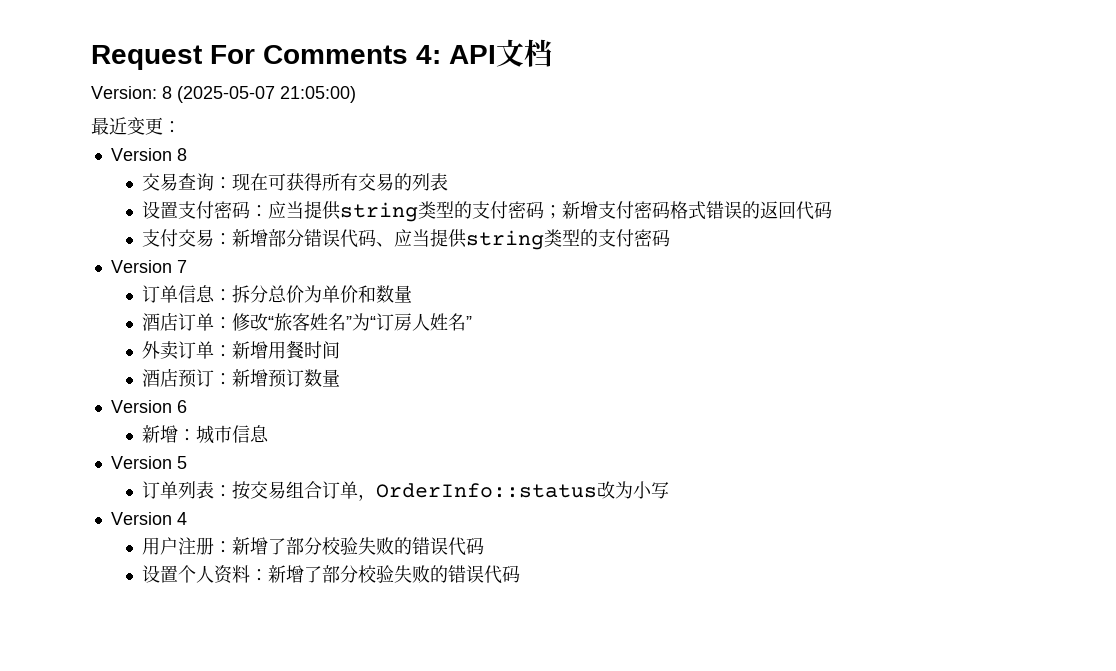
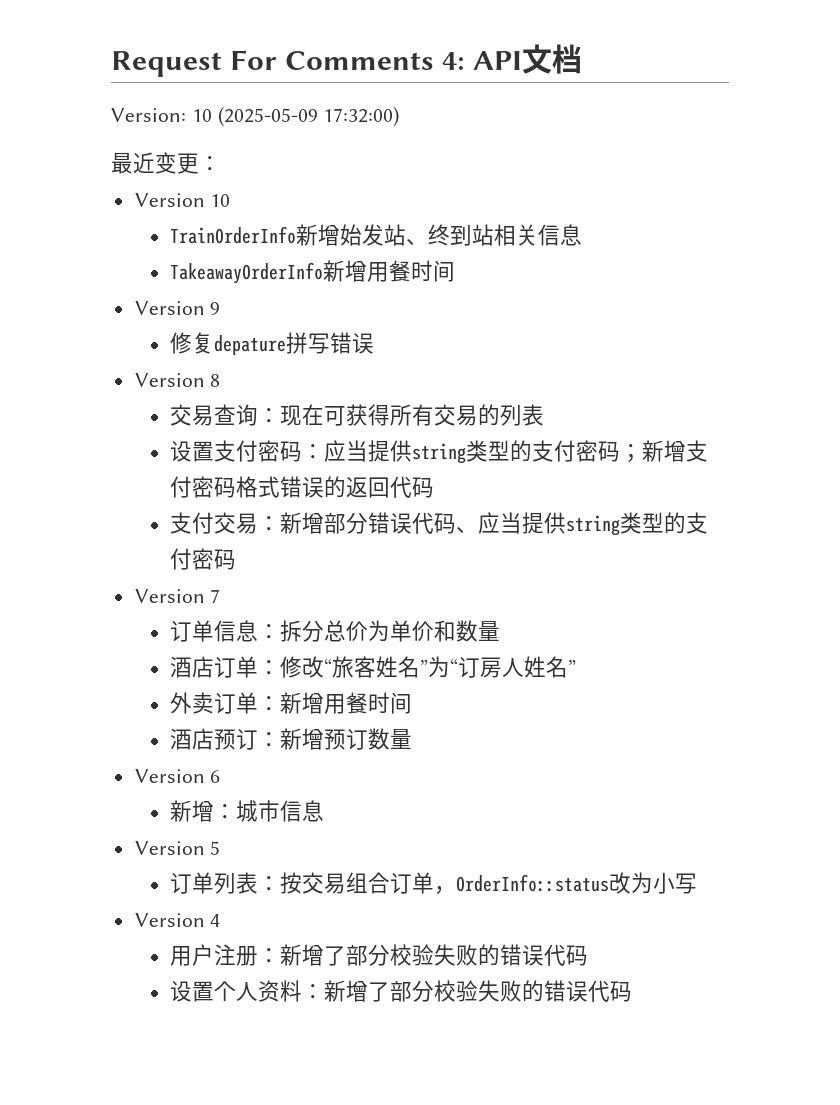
- Version: 8 (2025-05-07 21:05:00)
+ Version: 10 (2025-05-09 17:32:00)
+ Version 10
+ TrainOrderInfo新增始发站、终到站相关信息
+ TakeawayOrderInfo新增用餐时间
+ Version 9
+ 修复depature拼写错误

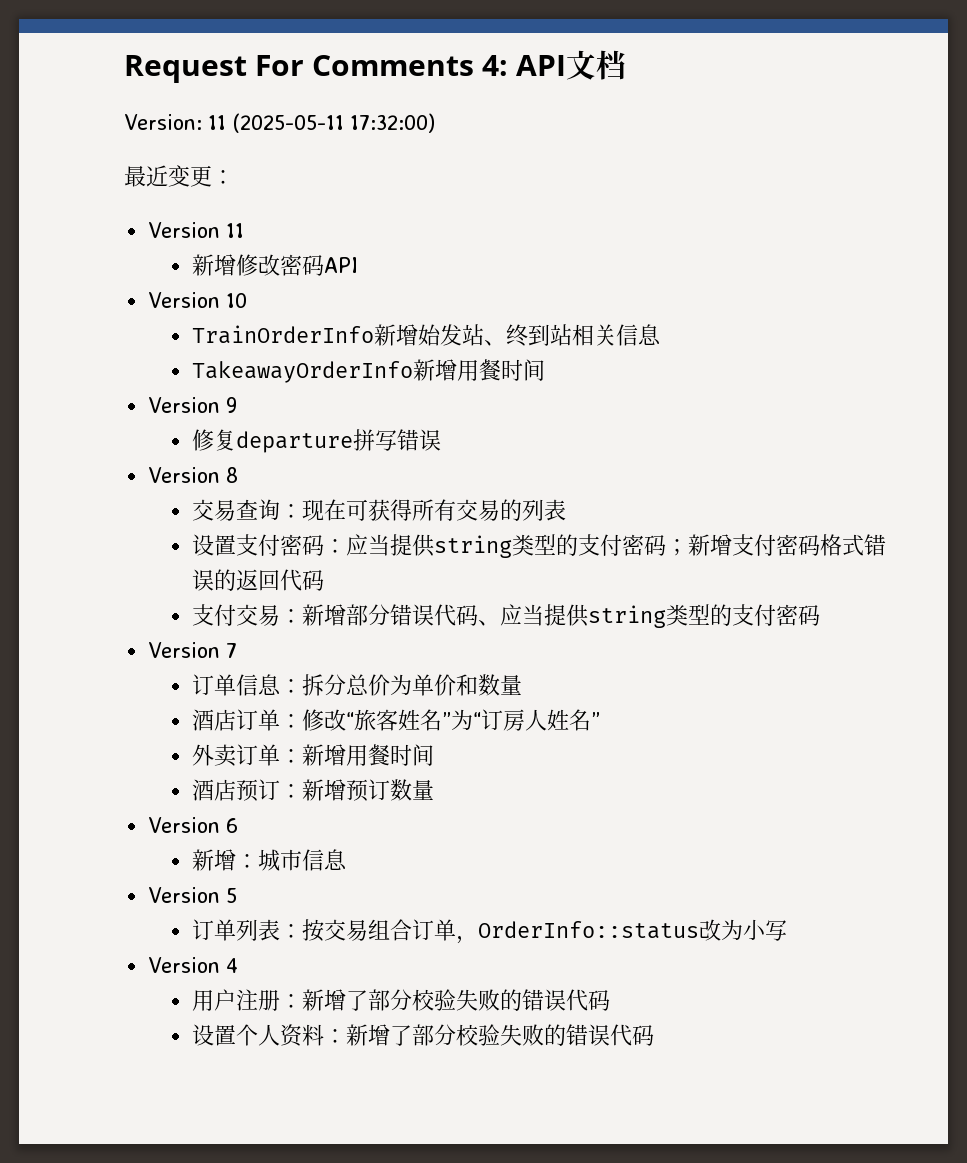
- Version: 10 (2025-05-09 17:32:00)
+ Version: 11 (2025-05-11 17:32:00)
+ Version 11
+ 新增修改密码API
- 修复depature拼写错误
+ 修复departure拼写错误

